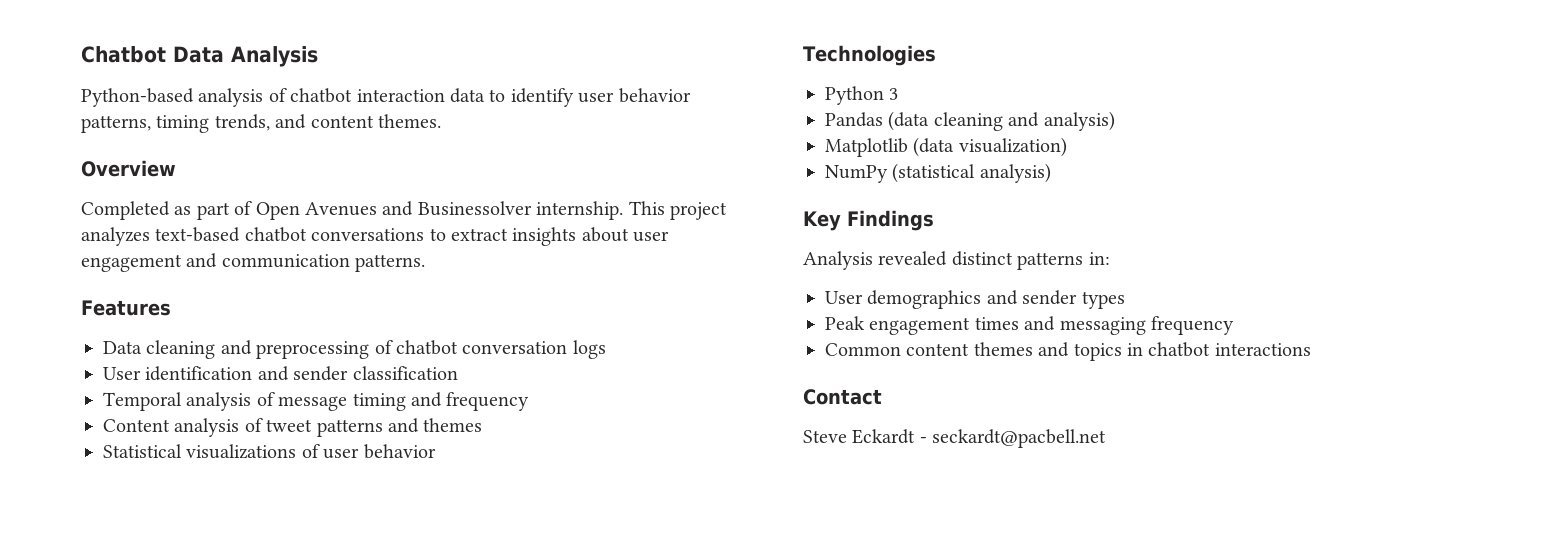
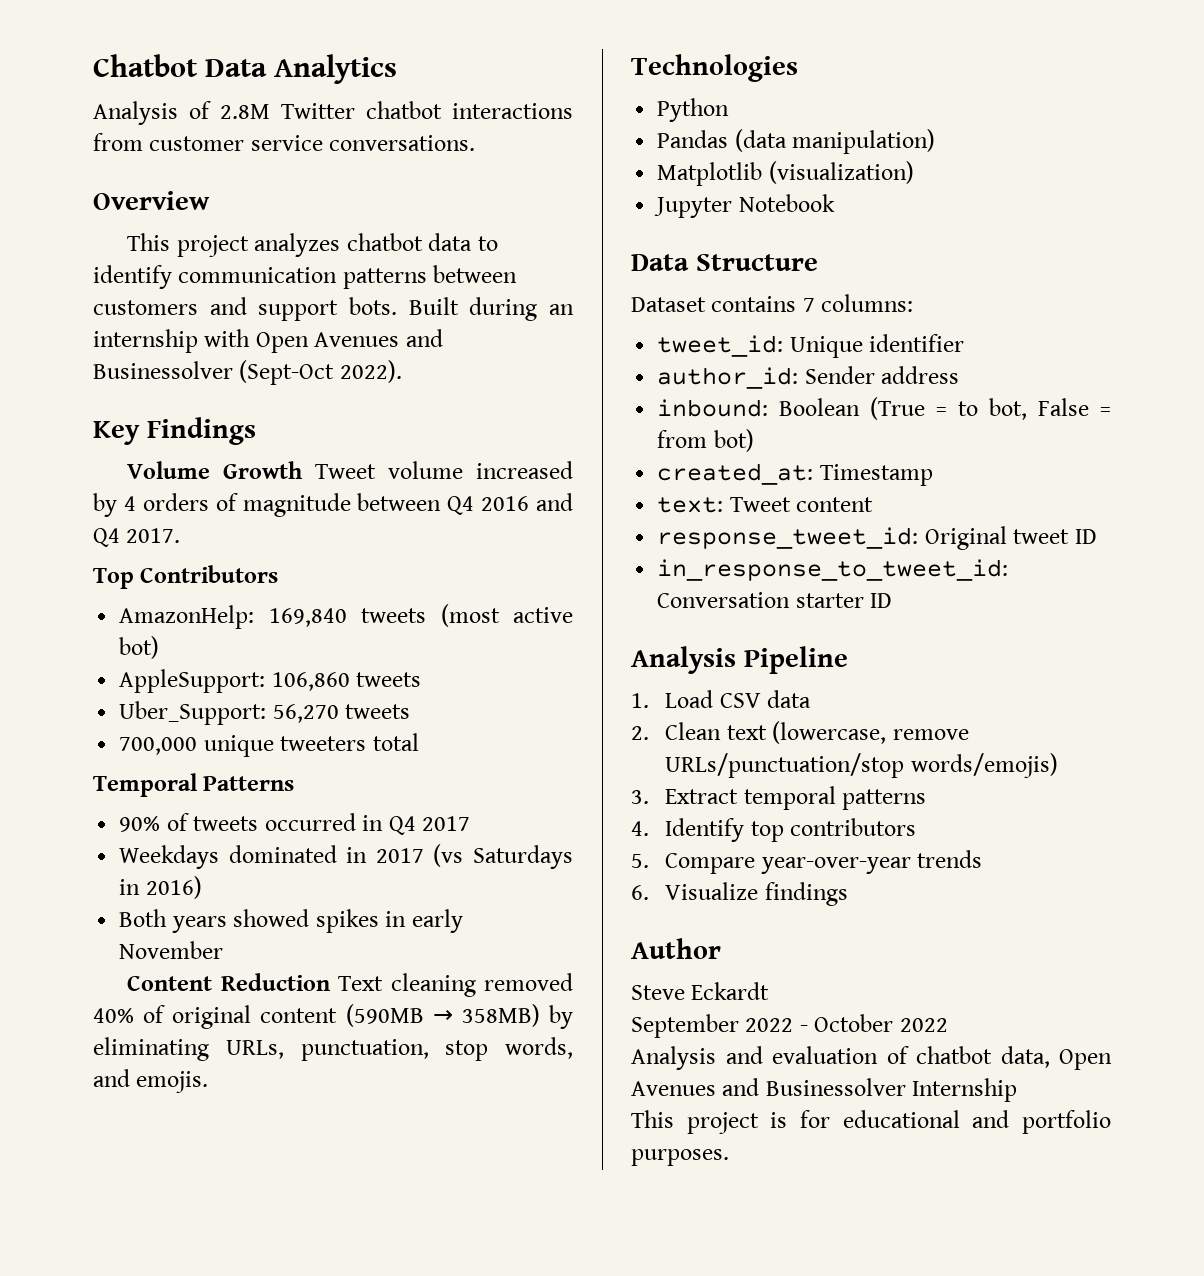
- Chatbot Data Analysis
- Python-based analysis of chatbot interaction data to identify user behavior patterns, timing trends, and content themes.
+ Chatbot Data Analytics
+ Analysis of 2.8M Twitter chatbot interactions from customer service conversations.
  Overview
- Completed as part of Open Avenues and Businessolver internship. This project analyzes text-based chatbot conversations to extract insights about user engagement and communication patterns.
- Features
- Data cleaning and preprocessing of chatbot conversation logs
- User identification and sender classification
- Temporal analysis of message timing and frequency
- Content analysis of tweet patterns and themes
- Statistical visualizations of user behavior
+ This project analyzes chatbot data to identify communication patterns between customers and support bots. Built during an internship with Open Avenues and Businessolver (Sept-Oct 2022).
+ Key Findings
+ Volume Growth Tweet volume increased by 4 orders of magnitude between Q4 2016 and Q4 2017.
+ Top Contributors
+ AmazonHelp: 169,840 tweets (most active bot)
+ AppleSupport: 106,860 tweets
+ Uber_Support: 56,270 tweets
+ 700,000 unique tweeters total
+ Temporal Patterns
+ 90% of tweets occurred in Q4 2017
+ Weekdays dominated in 2017 (vs Saturdays in 2016)
+ Both years showed spikes in early November
+ Content Reduction Text cleaning removed 40% of original content (590MB → 358MB) by eliminating URLs, punctuation, stop words, and emojis.
- Python 3
+ Python
- Pandas (data cleaning and analysis)
- Matplotlib (data visualization)
- NumPy (statistical analysis)
- Key Findings
- Analysis revealed distinct patterns in:
- User demographics and sender types
- Peak engagement times and messaging frequency
- Common content themes and topics in chatbot interactions
- Contact
- Steve Eckardt - seckardt@pacbell.net
+ Pandas (data manipulation)
+ Matplotlib (visualization)
+ Jupyter Notebook
+ Data Structure
+ Dataset contains 7 columns:
+ tweet_id: Unique identifier
+ author_id: Sender address
+ inbound: Boolean (True = to bot, False = from bot)
+ created_at: Timestamp
+ text: Tweet content
+ response_tweet_id: Original tweet ID
+ in_response_to_tweet_id: Conversation starter ID
+ Analysis Pipeline
+ 1. Load CSV data
+ 2. Clean text (lowercase, remove URLs/punctuation/stop words/emojis)
+ 3. Extract temporal patterns
+ 4. Identify top contributors
+ 5. Compare year-over-year trends
+ 6. Visualize findings
+ Author
+ Steve Eckardt
+ September 2022 - October 2022
+ Analysis and evaluation of chatbot data, Open Avenues and Businessolver Internship
+ This project is for educational and portfolio purposes.

